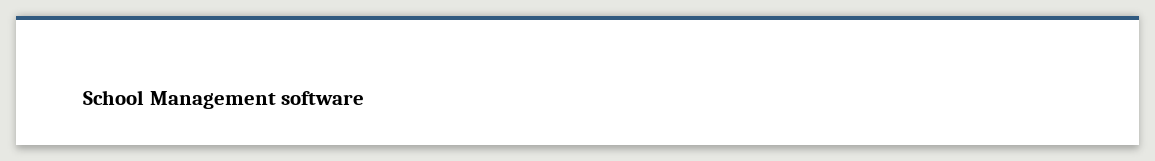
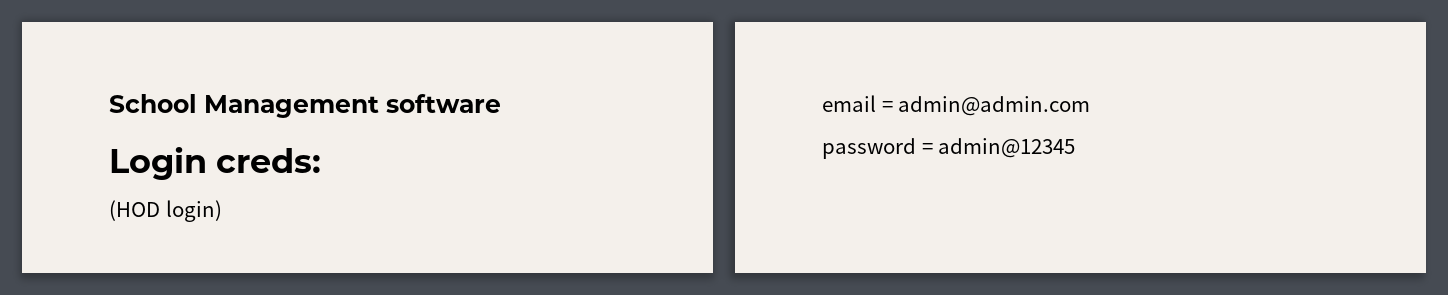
+ Login creds:
+ (HOD login)
+ email = admin@admin.com
+ password = admin@12345

